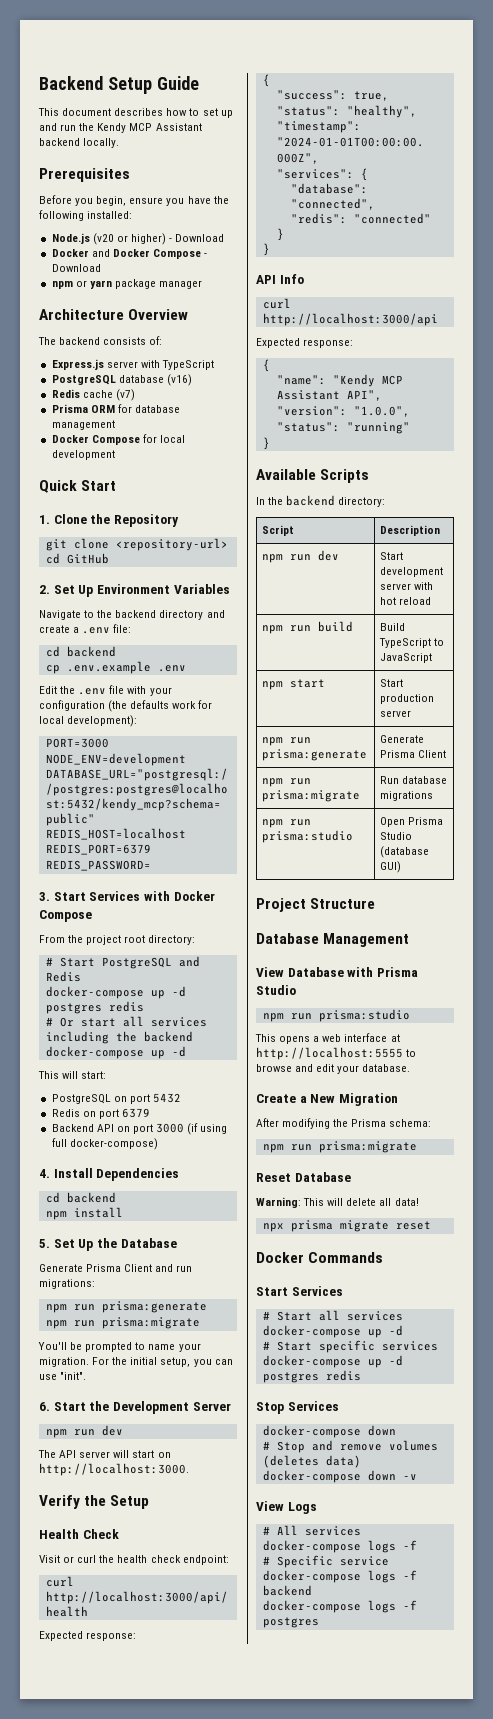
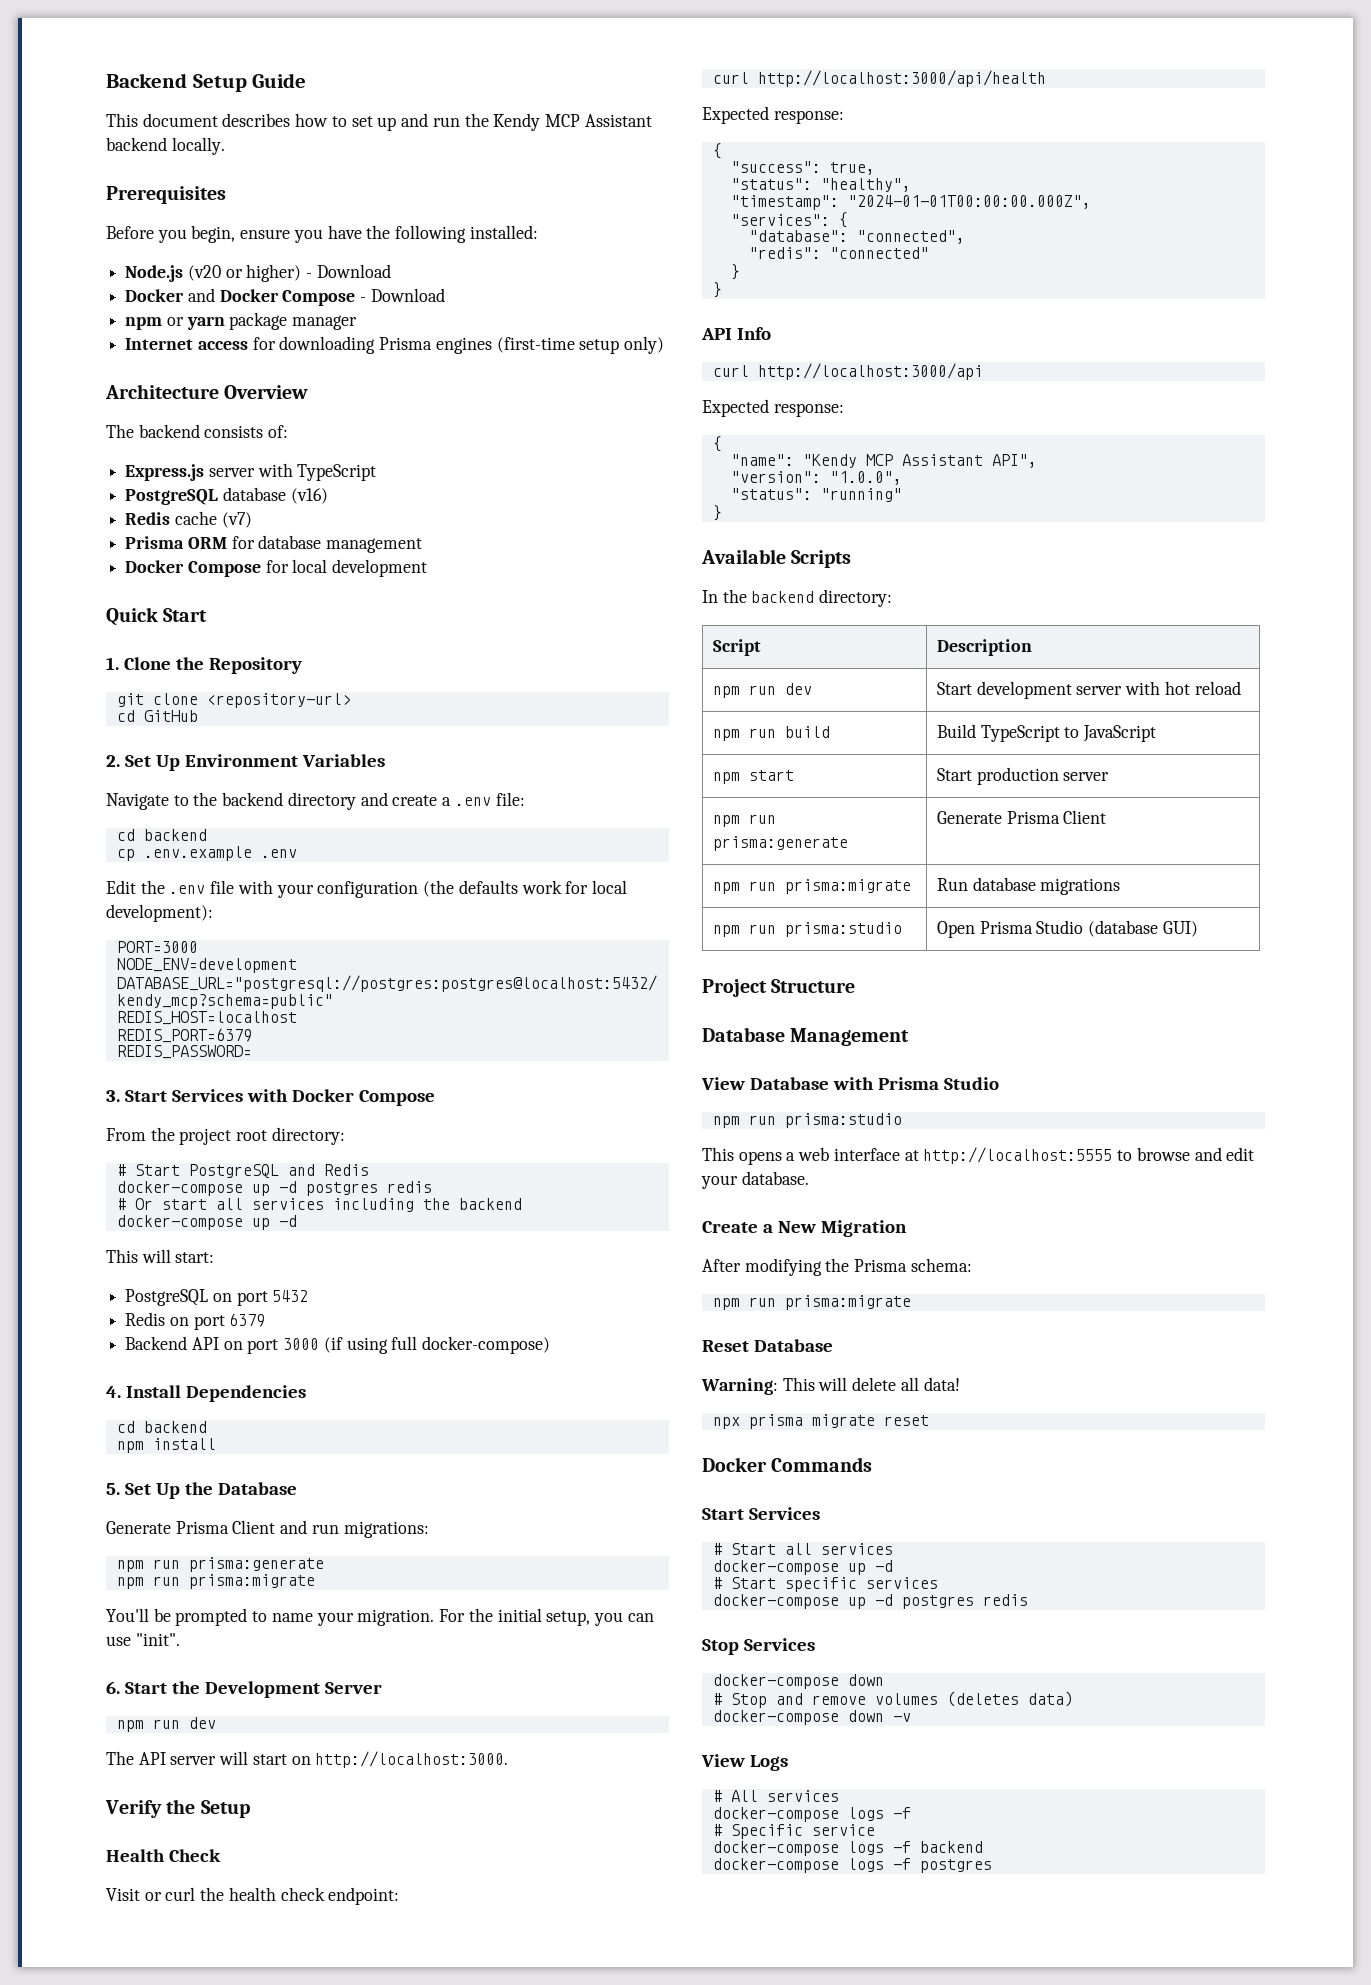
+ Internet access for downloading Prisma engines (first-time setup only)

